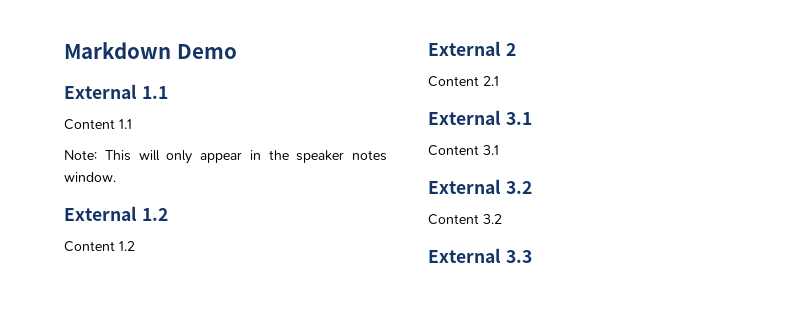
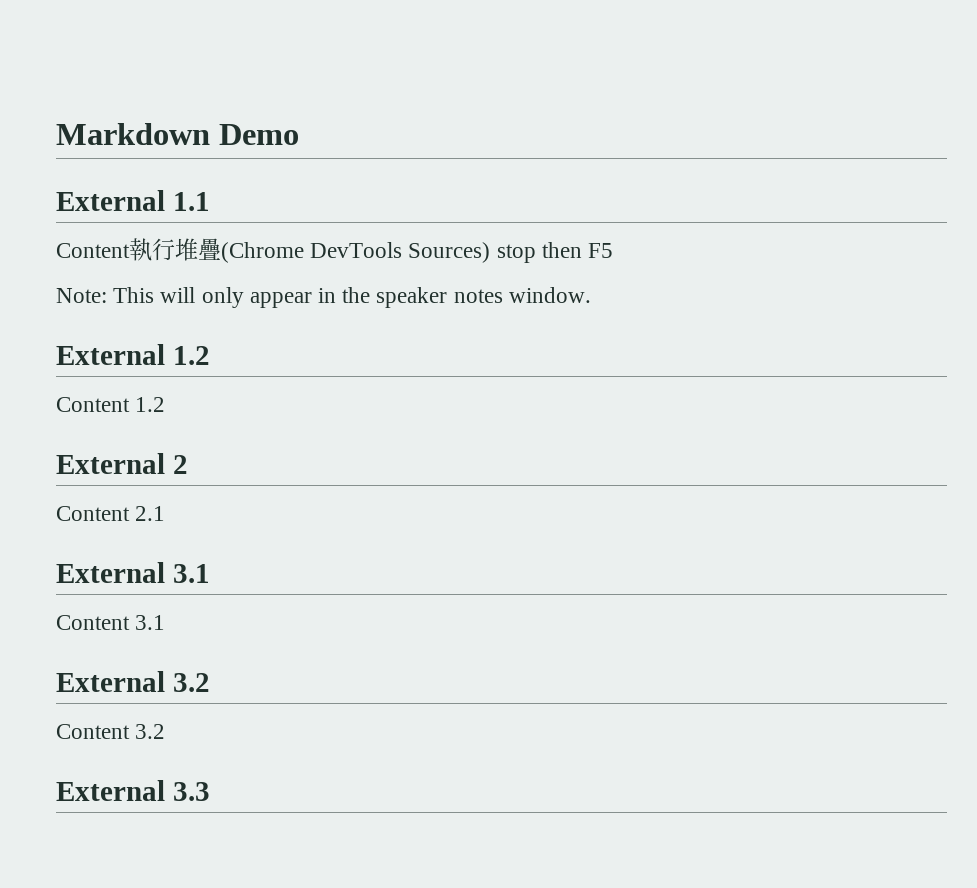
- Content 1.1
+ Content執行堆疊(Chrome DevTools Sources) stop then F5

